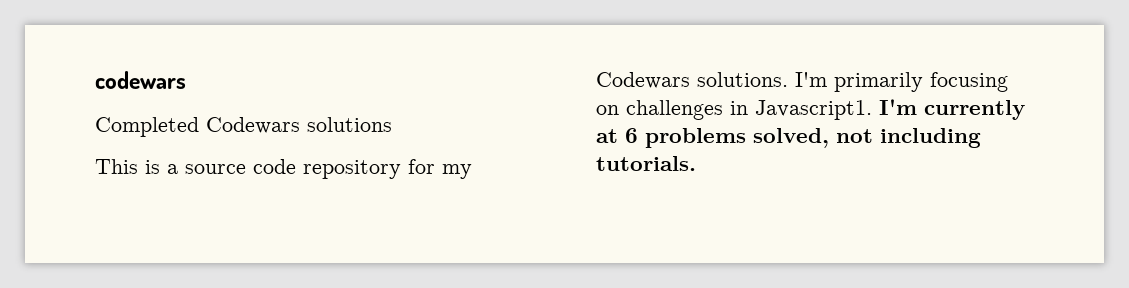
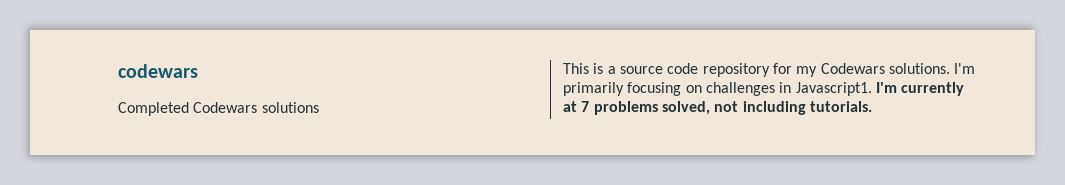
- I'm currently at 6 problems solved, not including tutorials.
+ I'm currently at 7 problems solved, not including tutorials.

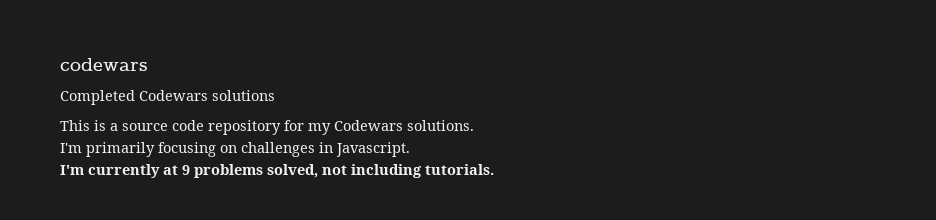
- This is a source code repository for my Codewars solutions. I'm primarily focusing on challenges in Javascript1. I'm currently at 7 problems solved, not including tutorials.
+ This is a source code repository for my Codewars solutions.
+ I'm primarily focusing on challenges in Javascript.
+ I'm currently at 9 problems solved, not including tutorials.

